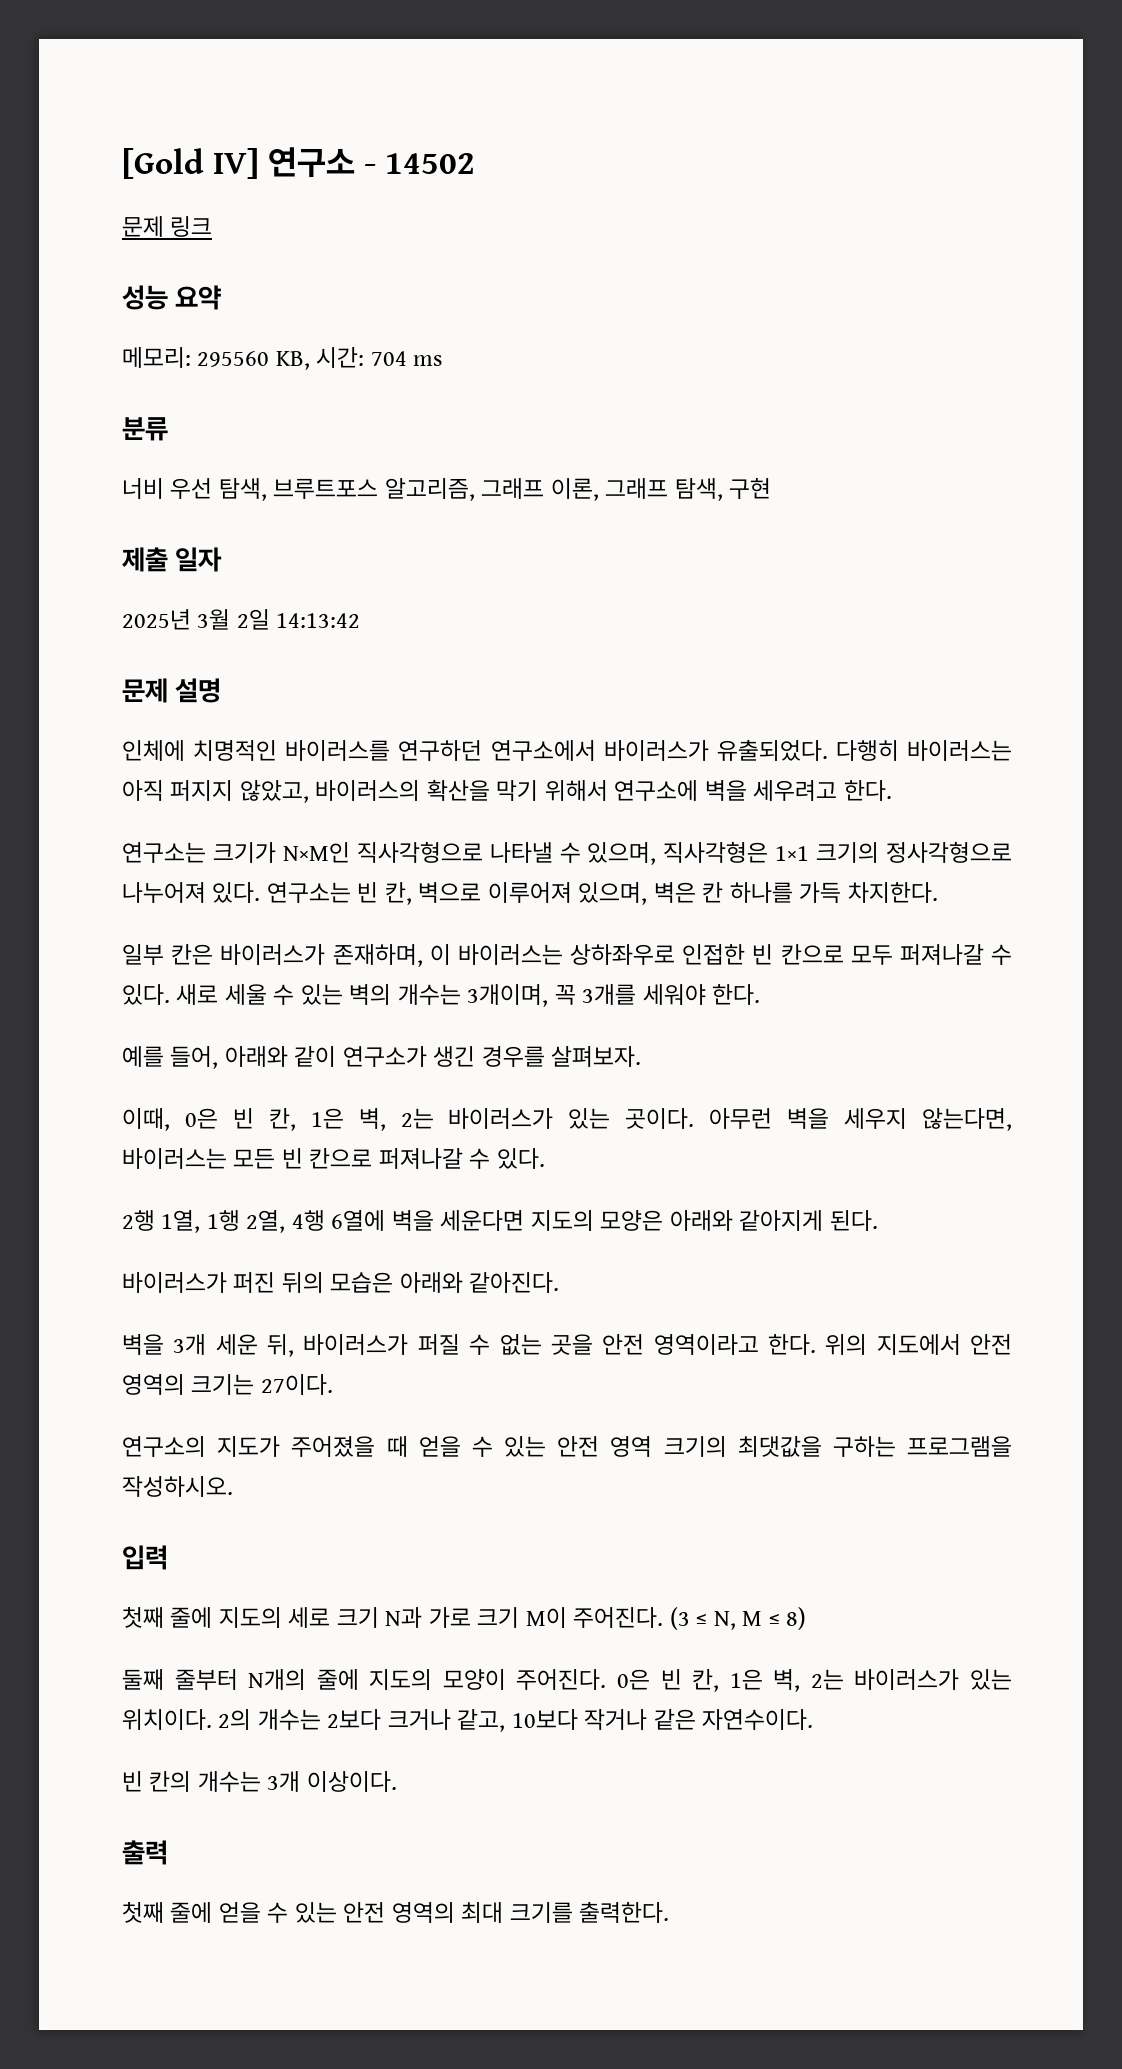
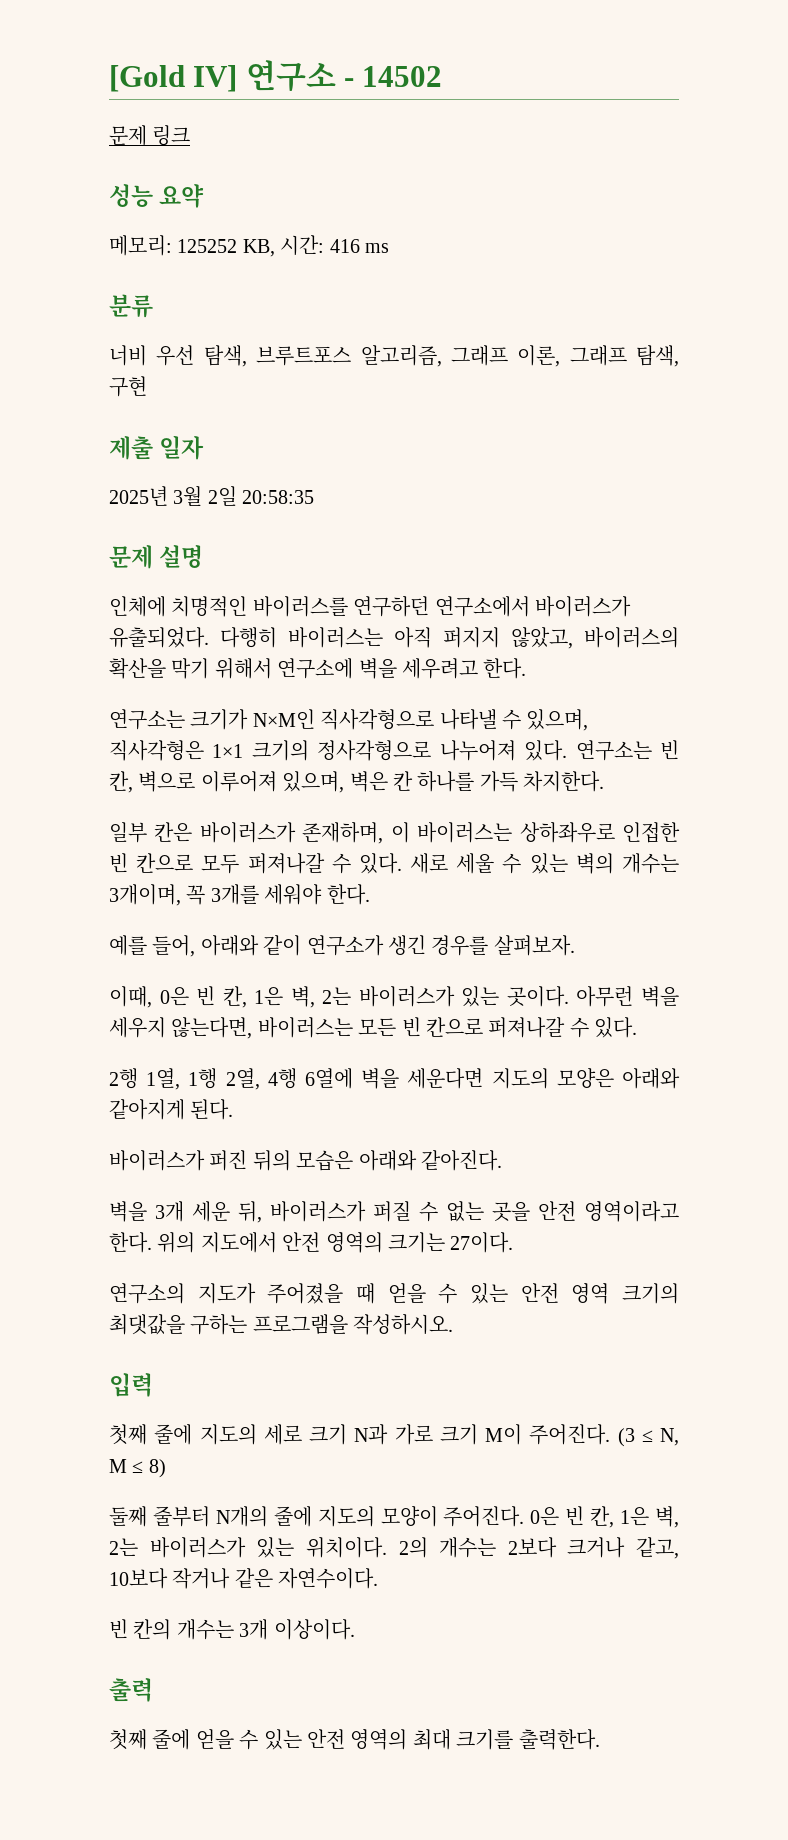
- 메모리: 295560 KB, 시간: 704 ms
+ 메모리: 125252 KB, 시간: 416 ms
- 2025년 3월 2일 14:13:42
+ 2025년 3월 2일 20:58:35

